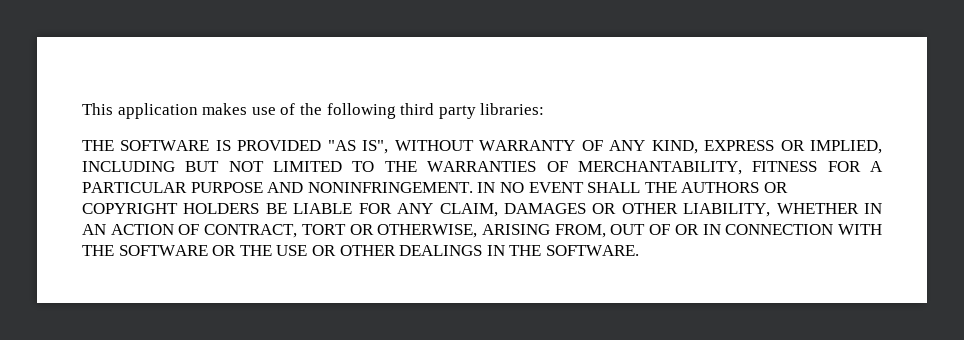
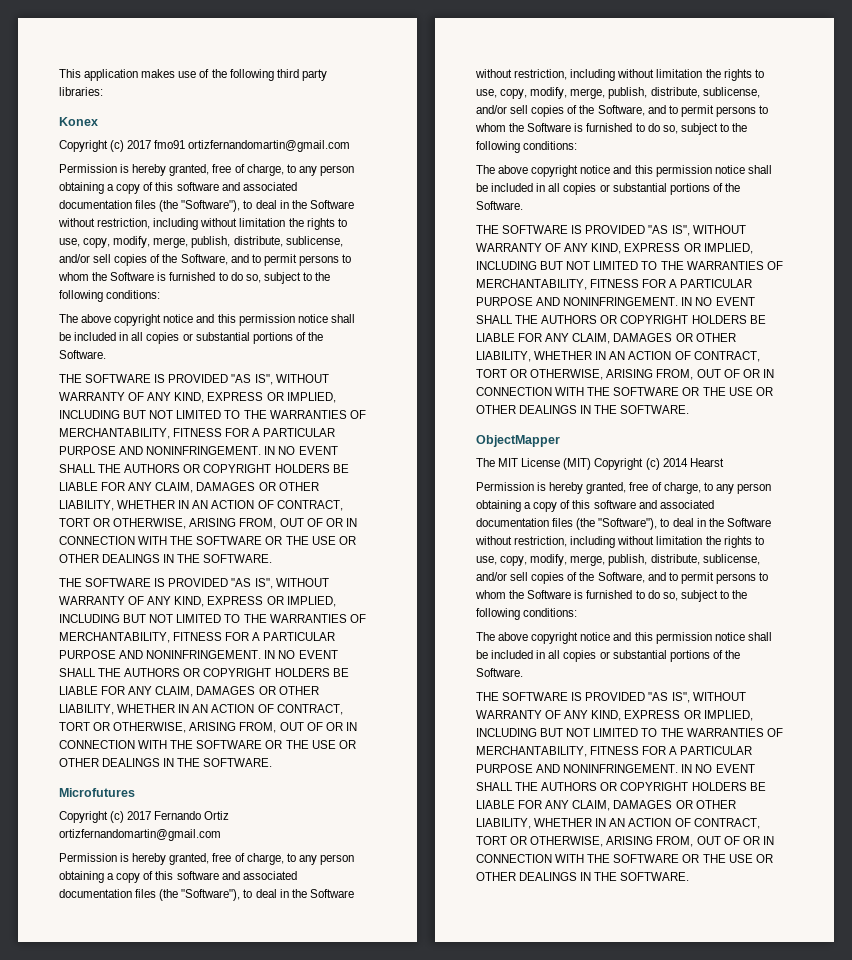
+ Konex
+ Copyright (c) 2017 fmo91 ortizfernandomartin@gmail.com
+ Permission is hereby granted, free of charge, to any person obtaining a copy of this software and associated documentation files (the "Software"), to deal in the Software without restriction, including without limitation the rights to use, copy, modify, merge, publish, distribute, sublicense, and/or sell copies of the Software, and to permit persons to whom the Software is furnished to do so, subject to the following conditions:
+ The above copyright notice and this permission notice shall be included in all copies or substantial portions of the Software.
+ THE SOFTWARE IS PROVIDED "AS IS", WITHOUT WARRANTY OF ANY KIND, EXPRESS OR IMPLIED, INCLUDING BUT NOT LIMITED TO THE WARRANTIES OF MERCHANTABILITY, FITNESS FOR A PARTICULAR PURPOSE AND NONINFRINGEMENT. IN NO EVENT SHALL THE AUTHORS OR COPYRIGHT HOLDERS BE LIABLE FOR ANY CLAIM, DAMAGES OR OTHER LIABILITY, WHETHER IN AN ACTION OF CONTRACT, TORT OR OTHERWISE, ARISING FROM, OUT OF OR IN CONNECTION WITH THE SOFTWARE OR THE USE OR OTHER DEALINGS IN THE SOFTWARE.
+ THE SOFTWARE IS PROVIDED "AS IS", WITHOUT WARRANTY OF ANY KIND, EXPRESS OR IMPLIED, INCLUDING BUT NOT LIMITED TO THE WARRANTIES OF MERCHANTABILITY, FITNESS FOR A PARTICULAR PURPOSE AND NONINFRINGEMENT. IN NO EVENT SHALL THE AUTHORS OR COPYRIGHT HOLDERS BE LIABLE FOR ANY CLAIM, DAMAGES OR OTHER LIABILITY, WHETHER IN AN ACTION OF CONTRACT, TORT OR OTHERWISE, ARISING FROM, OUT OF OR IN CONNECTION WITH THE SOFTWARE OR THE USE OR OTHER DEALINGS IN THE SOFTWARE.
+ Microfutures
+ Copyright (c) 2017 Fernando Ortiz ortizfernandomartin@gmail.com
+ Permission is hereby granted, free of charge, to any person obtaining a copy of this software and associated documentation files (the "Software"), to deal in the Software without restriction, including without limitation the rights to use, copy, modify, merge, publish, distribute, sublicense, and/or sell copies of the Software, and to permit persons to whom the Software is furnished to do so, subject to the following conditions:
+ The above copyright notice and this permission notice shall be included in all copies or substantial portions of the Software.
+ THE SOFTWARE IS PROVIDED "AS IS", WITHOUT WARRANTY OF ANY KIND, EXPRESS OR IMPLIED, INCLUDING BUT NOT LIMITED TO THE WARRANTIES OF MERCHANTABILITY, FITNESS FOR A PARTICULAR PURPOSE AND NONINFRINGEMENT. IN NO EVENT SHALL THE AUTHORS OR COPYRIGHT HOLDERS BE LIABLE FOR ANY CLAIM, DAMAGES OR OTHER LIABILITY, WHETHER IN AN ACTION OF CONTRACT, TORT OR OTHERWISE, ARISING FROM, OUT OF OR IN CONNECTION WITH THE SOFTWARE OR THE USE OR OTHER DEALINGS IN THE SOFTWARE.
+ ObjectMapper
+ The MIT License (MIT) Copyright (c) 2014 Hearst
+ Permission is hereby granted, free of charge, to any person obtaining a copy of this software and associated documentation files (the "Software"), to deal in the Software without restriction, including without limitation the rights to use, copy, modify, merge, publish, distribute, sublicense, and/or sell copies of the Software, and to permit persons to whom the Software is furnished to do so, subject to the following conditions:
+ The above copyright notice and this permission notice shall be included in all copies or substantial portions of the Software.

